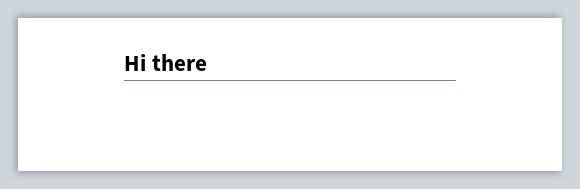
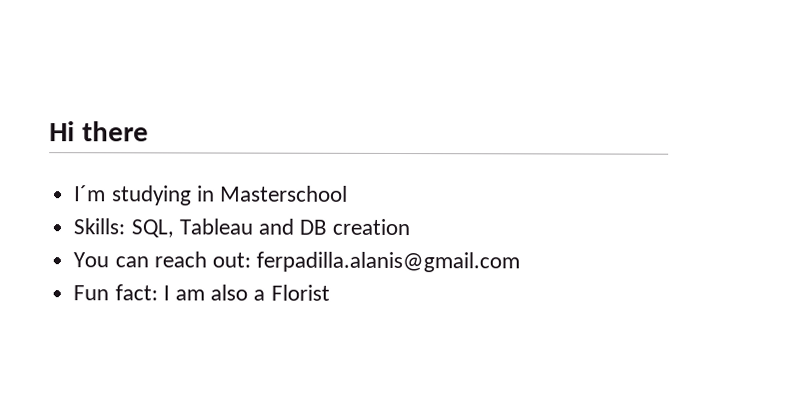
+ I´m studying in Masterschool
+ Skills: SQL, Tableau and DB creation
+ You can reach out: ferpadilla.alanis@gmail.com
+ Fun fact: I am also a Florist

